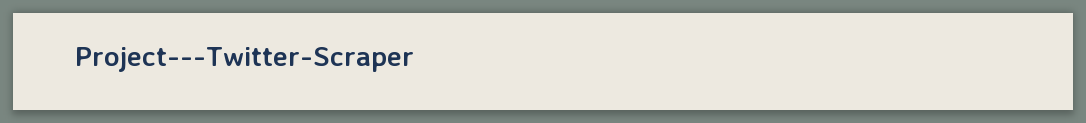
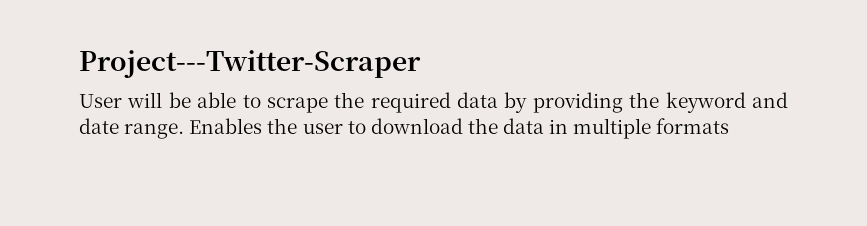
+ User will be able to scrape the required data by providing the keyword and date range. Enables the user to download the data in multiple formats

